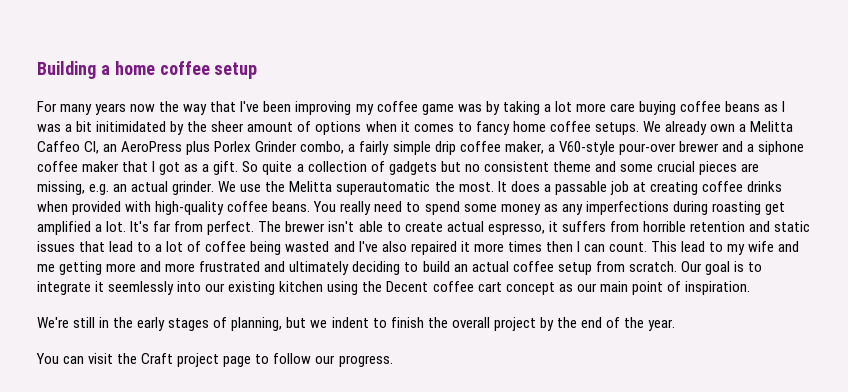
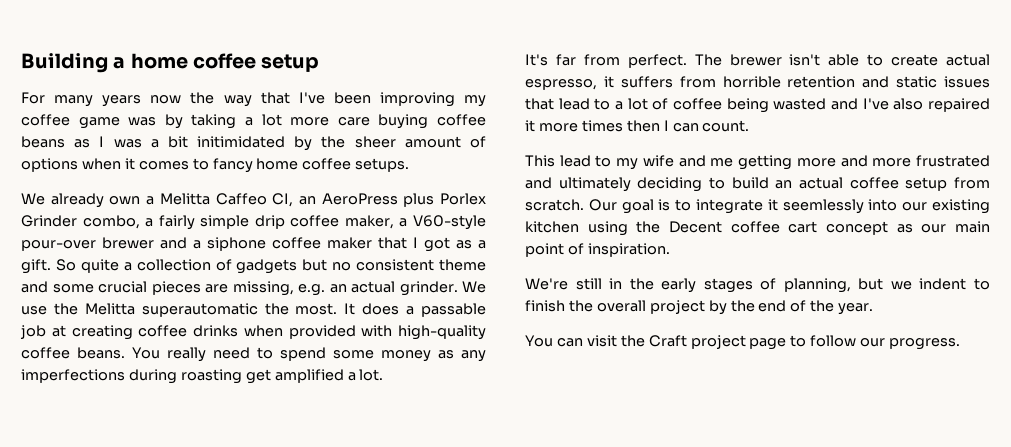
- For many years now the way that I've been improving my coffee game was by taking a lot more care buying coffee beans as I was a bit initimidated by the sheer amount of options when it comes to fancy home coffee setups. We already own a Melitta Caffeo CI, an AeroPress plus Porlex Grinder combo, a fairly simple drip coffee maker, a V60-style pour-over brewer and a siphone coffee maker that I got as a gift.
+ For many years now the way that I've been improving my coffee game was by taking a lot more care buying coffee beans as I was a bit initimidated by the sheer amount of options when it comes to fancy home coffee setups.
+ We already own a Melitta Caffeo CI, an AeroPress plus Porlex Grinder combo, a fairly simple drip coffee maker, a V60-style pour-over brewer and a siphone coffee maker that I got as a gift.
- You really need to spend some money as any imperfections during roasting get amplified a lot. It's far from perfect.
+ You really need to spend some money as any imperfections during roasting get amplified a lot.
+ It's far from perfect.
- The brewer isn't able to create actual espresso, it suffers from horrible retention and static issues that lead to a lot of coffee being wasted and I've also repaired it more times then I can count. This lead to my wife and me getting more and more frustrated and ultimately deciding to build an actual coffee setup from scratch.
+ The brewer isn't able to create actual espresso, it suffers from horrible retention and static issues that lead to a lot of coffee being wasted and I've also repaired it more times then I can count.
+ This lead to my wife and me getting more and more frustrated and ultimately deciding to build an actual coffee setup from scratch.

